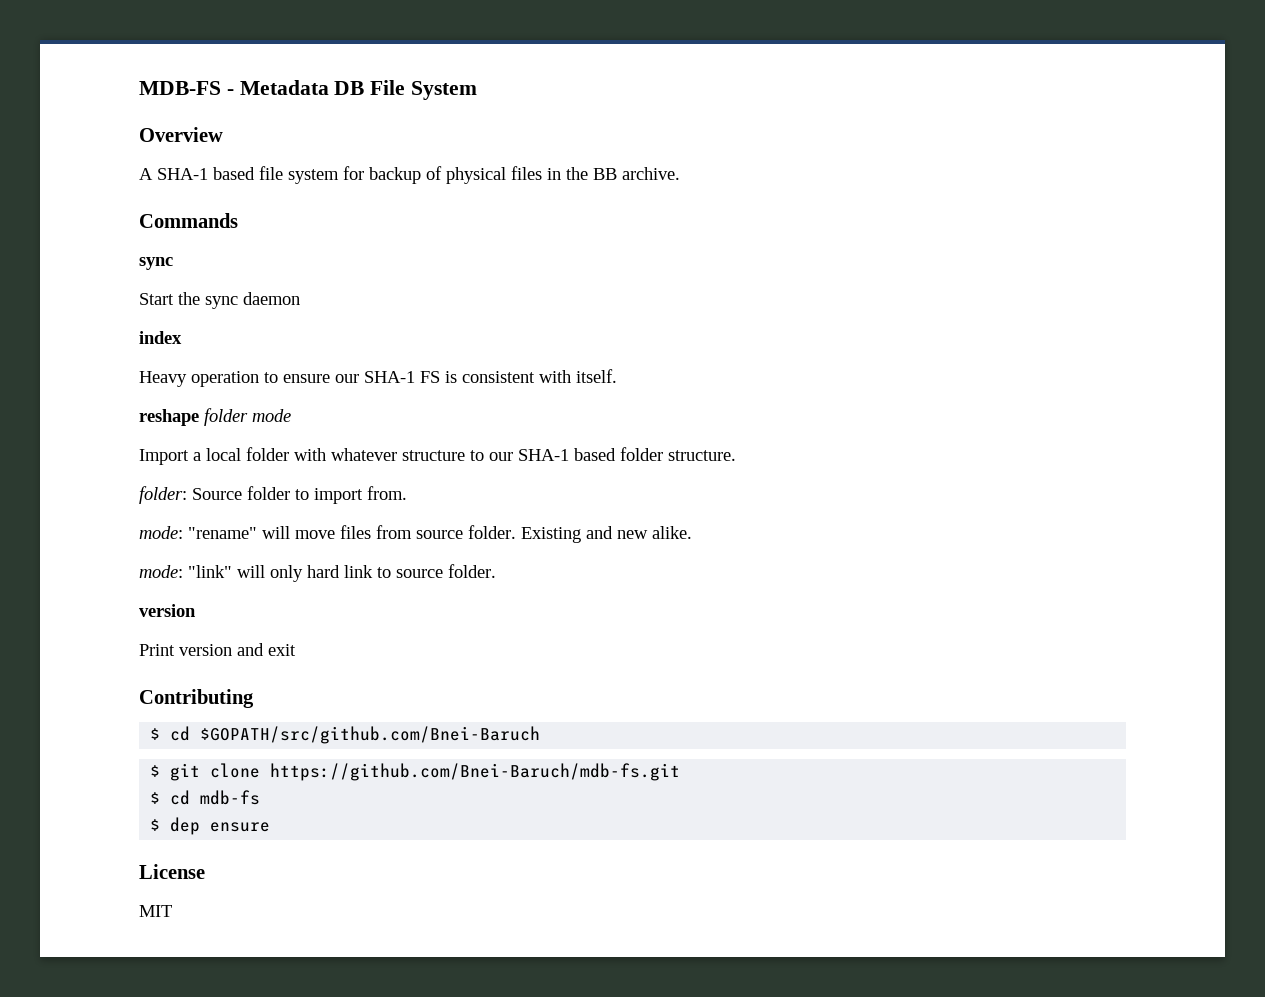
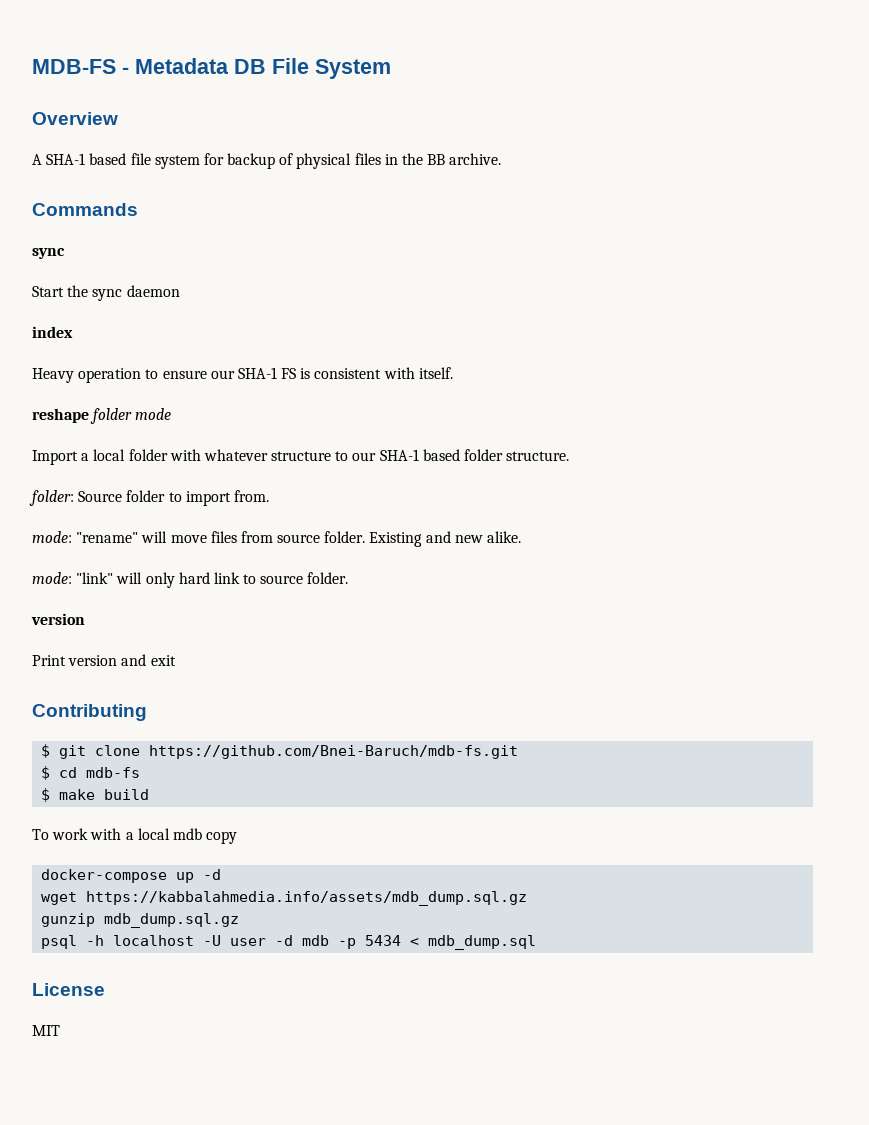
- $ cd $GOPATH/src/github.com/Bnei-Baruch
- $ dep ensure
+ $ make build
+ To work with a local mdb copy
+ docker-compose up -d
+ wget https://kabbalahmedia.info/assets/mdb_dump.sql.gz
+ gunzip mdb_dump.sql.gz
+ psql -h localhost -U user -d mdb -p 5434 < mdb_dump.sql

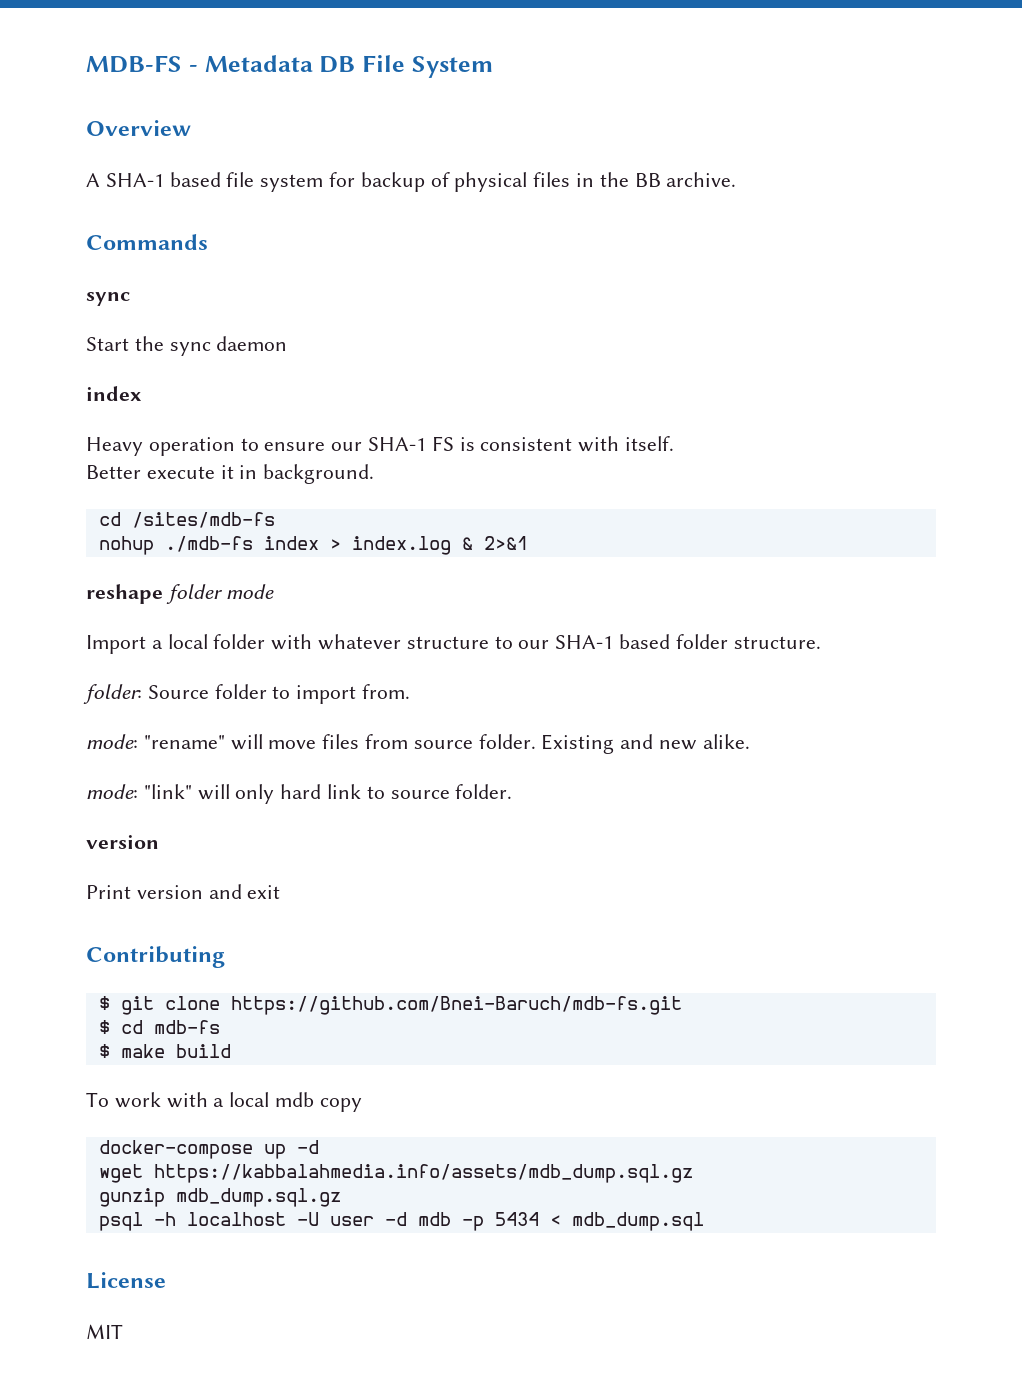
+ Better execute it in background.
+ cd /sites/mdb-fs
+ nohup ./mdb-fs index > index.log & 2>&1

